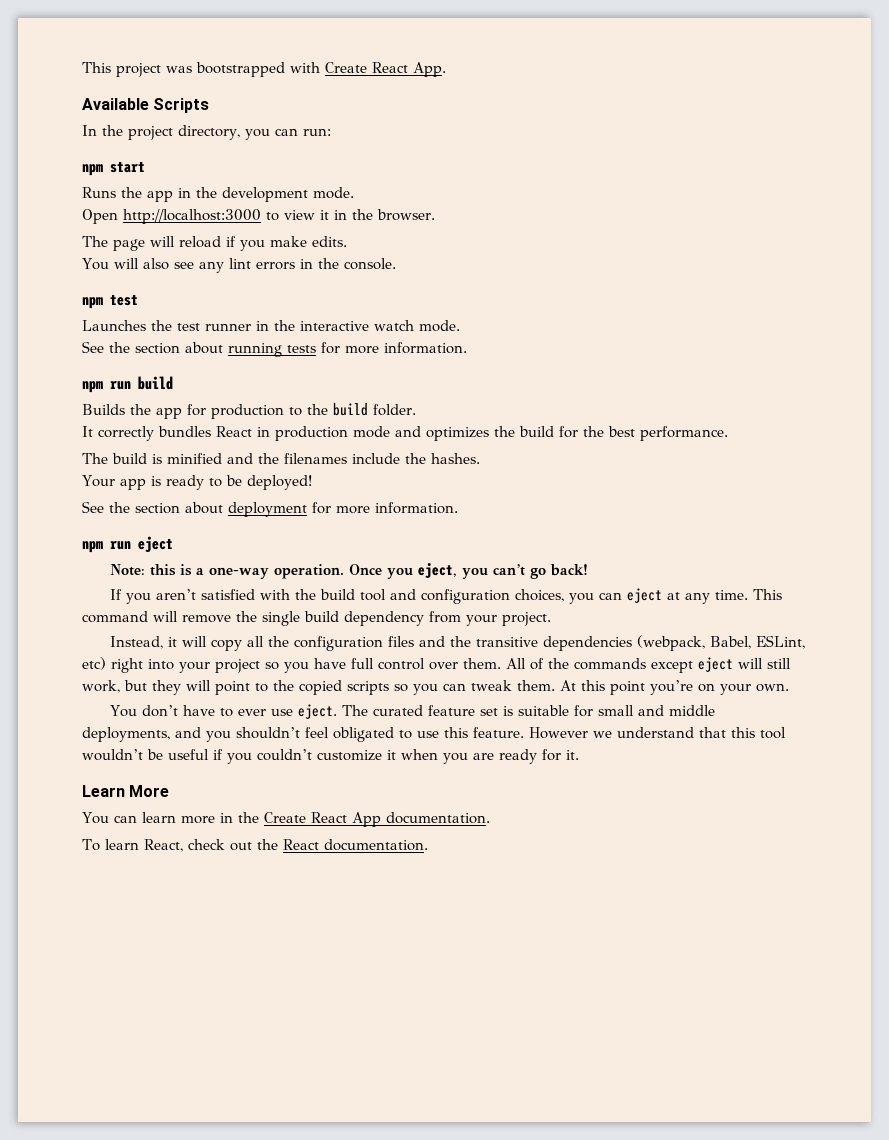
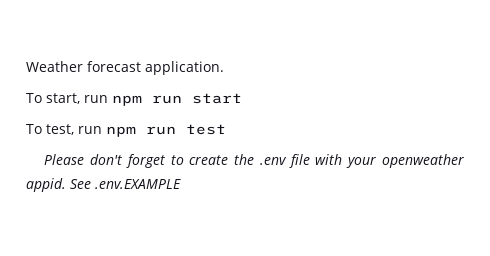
- This project was bootstrapped with Create React App.
- Available Scripts
- In the project directory, you can run:
- npm start
- Runs the app in the development mode.
- Open http://localhost:3000 to view it in the browser.
- The page will reload if you make edits.
- You will also see any lint errors in the console.
- npm test
- Launches the test runner in the interactive watch mode.
- See the section about running tests for more information.
- npm run build
- Builds the app for production to the build folder.
- It correctly bundles React in production mode and optimizes the build for the best performance.
- The build is minified and the filenames include the hashes.
- Your app is ready to be deployed!
- See the section about deployment for more information.
- npm run eject
- Note: this is a one-way operation. Once you eject, you can’t go back!
- If you aren’t satisfied with the build tool and configuration choices, you can eject at any time. This command will remove the single build dependency from your project.
- Instead, it will copy all the configuration files and the transitive dependencies (webpack, Babel, ESLint, etc) right into your project so you have full control over them. All of the commands except eject will still work, but they will point to the copied scripts so you can tweak them. At this point you’re on your own.
- You don’t have to ever use eject. The curated feature set is suitable for small and middle deployments, and you shouldn’t feel obligated to use this feature. However we understand that this tool wouldn’t be useful if you couldn’t customize it when you are ready for it.
- Learn More
- You can learn more in the Create React App documentation.
- To learn React, check out the React documentation.
+ Weather forecast application.
+ To start, run npm run start
+ To test, run npm run test
+ Please don't forget to create the .env file with your openweather appid. See .env.EXAMPLE

